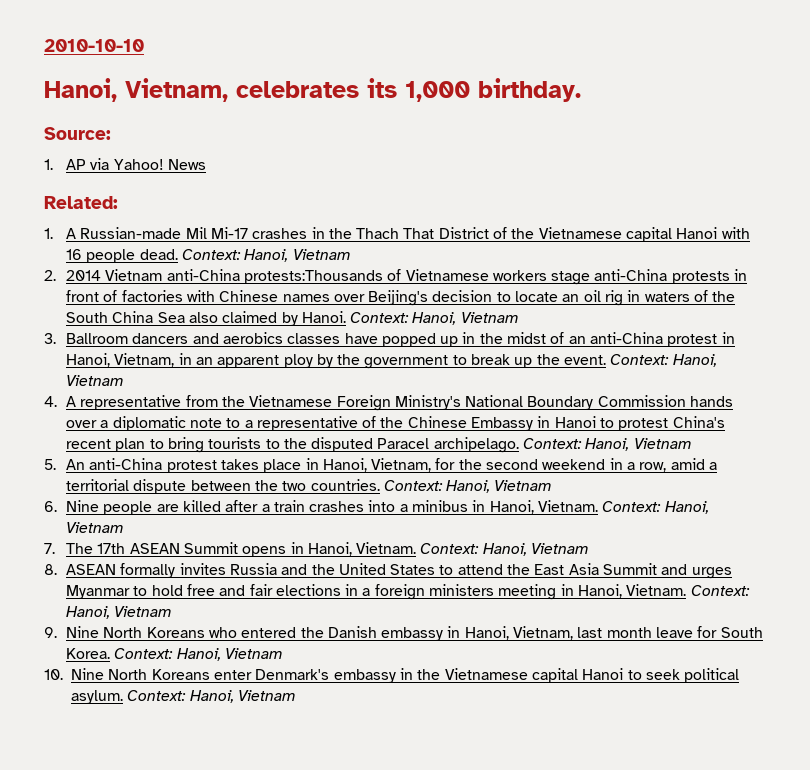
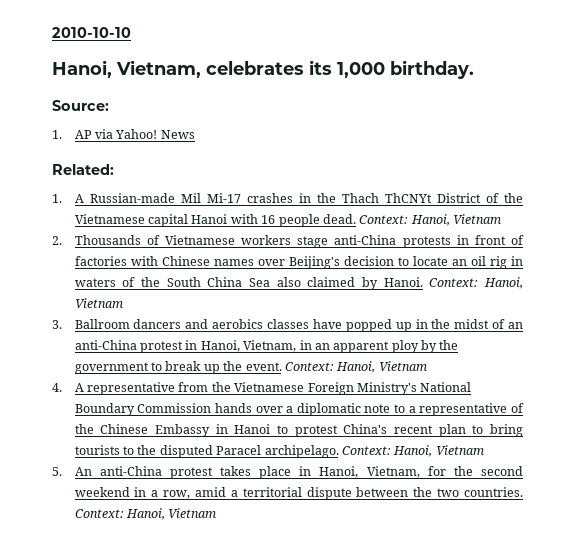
- 1. A Russian-made Mil Mi-17 crashes in the Thach That District of the Vietnamese capital Hanoi with 16 people dead.
+ 1. A Russian-made Mil Mi-17 crashes in the Thach ThCNYt District of the Vietnamese capital Hanoi with 16 people dead.
- 2. 2014 Vietnam anti-China protests:Thousands of Vietnamese workers stage anti-China protests in front of factories with Chinese names over Beijing's decision to locate an oil rig in waters of the South China Sea also claimed by Hanoi.
+ 2. Thousands of Vietnamese workers stage anti-China protests in front of factories with Chinese names over Beijing's decision to locate an oil rig in waters of the South China Sea also claimed by Hanoi.
- 6. Nine people are killed after a train crashes into a minibus in Hanoi, Vietnam. Context: Hanoi, Vietnam
- 7. The 17th ASEAN Summit opens in Hanoi, Vietnam. Context: Hanoi, Vietnam
- 8. ASEAN formally invites Russia and the United States to attend the East Asia Summit and urges Myanmar to hold free and fair elections in a foreign ministers meeting in Hanoi, Vietnam. Context: Hanoi, Vietnam
- 9. Nine North Koreans who entered the Danish embassy in Hanoi, Vietnam, last month leave for South Korea. Context: Hanoi, Vietnam
- 10. Nine North Koreans enter Denmark's embassy in the Vietnamese capital Hanoi to seek political asylum. Context: Hanoi, Vietnam

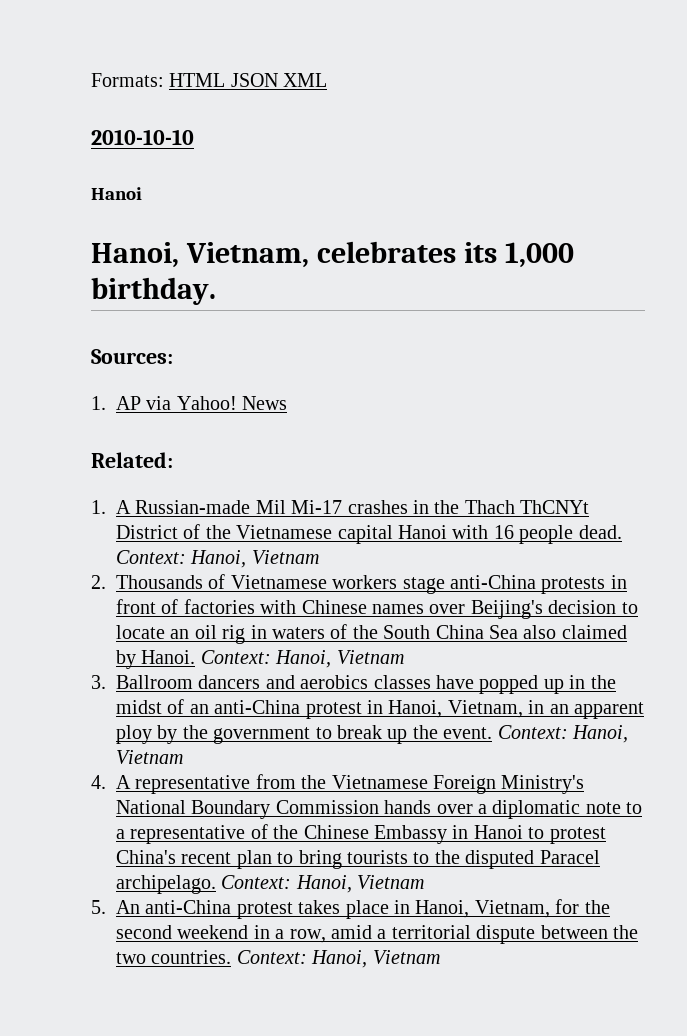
+ Formats: HTML JSON XML
  2010-10-10
+ Hanoi
- Source:
+ Sources:

